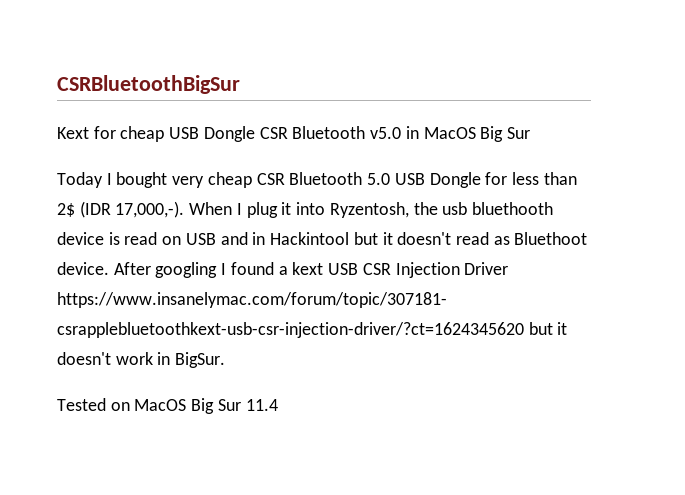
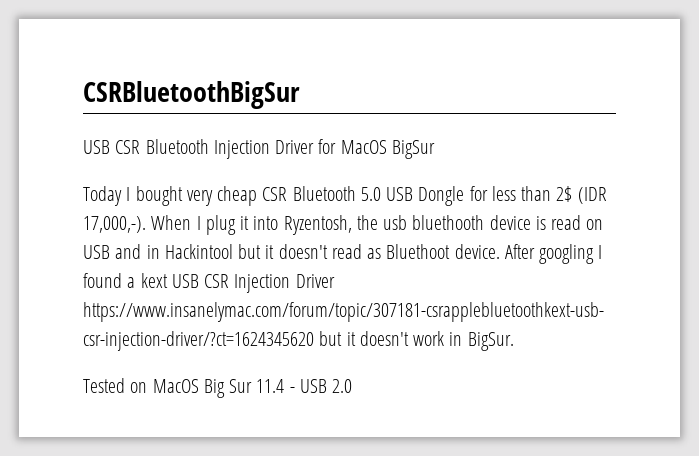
- Kext for cheap USB Dongle CSR Bluetooth v5.0 in MacOS Big Sur
+ USB CSR Bluetooth Injection Driver for MacOS BigSur
- Tested on MacOS Big Sur 11.4
+ Tested on MacOS Big Sur 11.4 - USB 2.0

